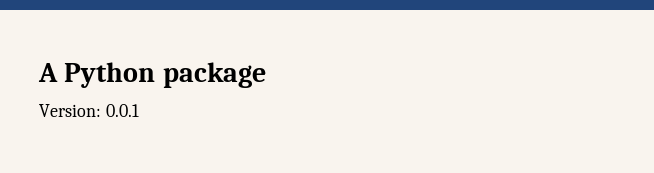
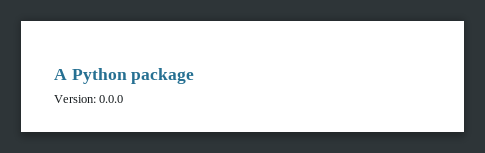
- Version: 0.0.1
+ Version: 0.0.0

